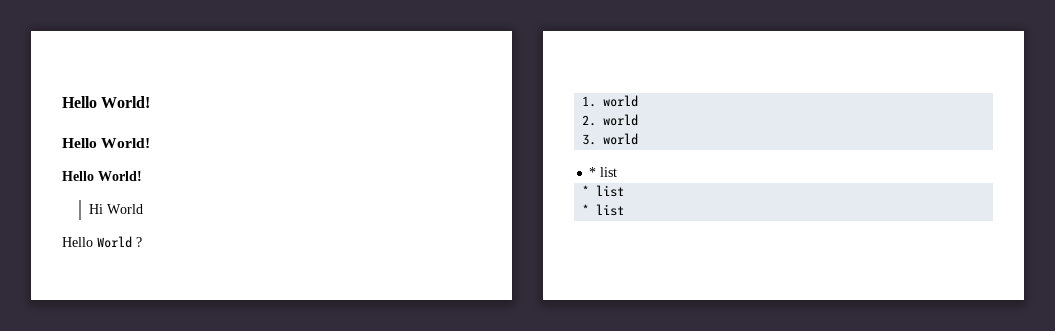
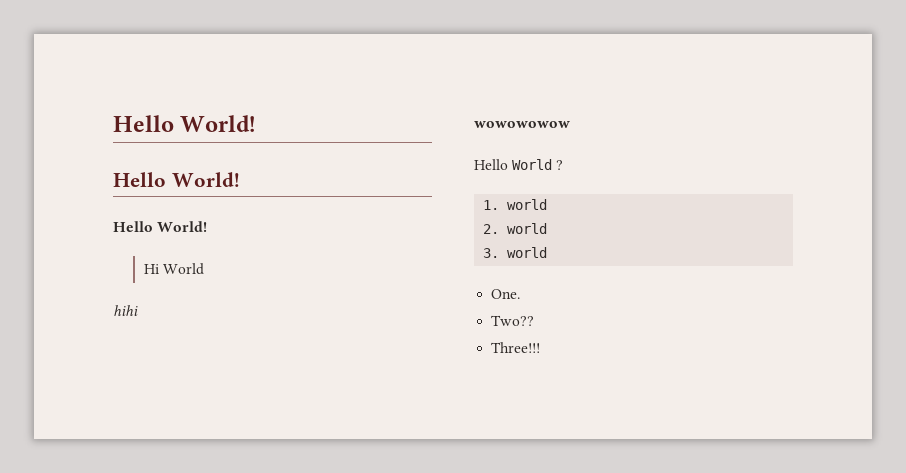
+ hihi
+ wowowowow
  3. world
- * list
- * list
- * list
+ One.
+ Two??
+ Three!!!

